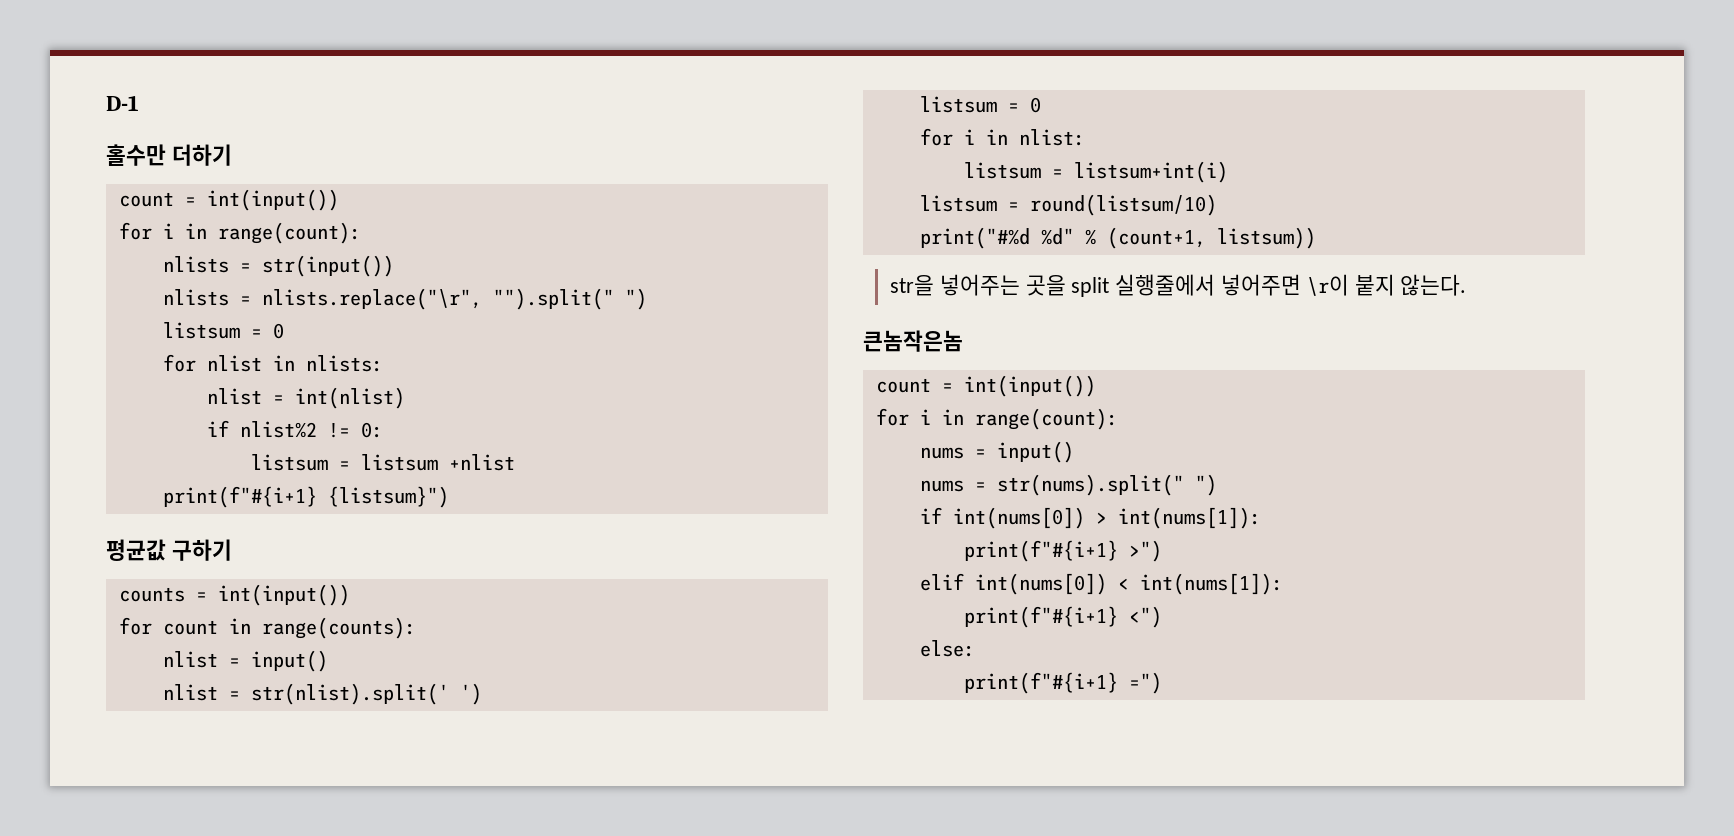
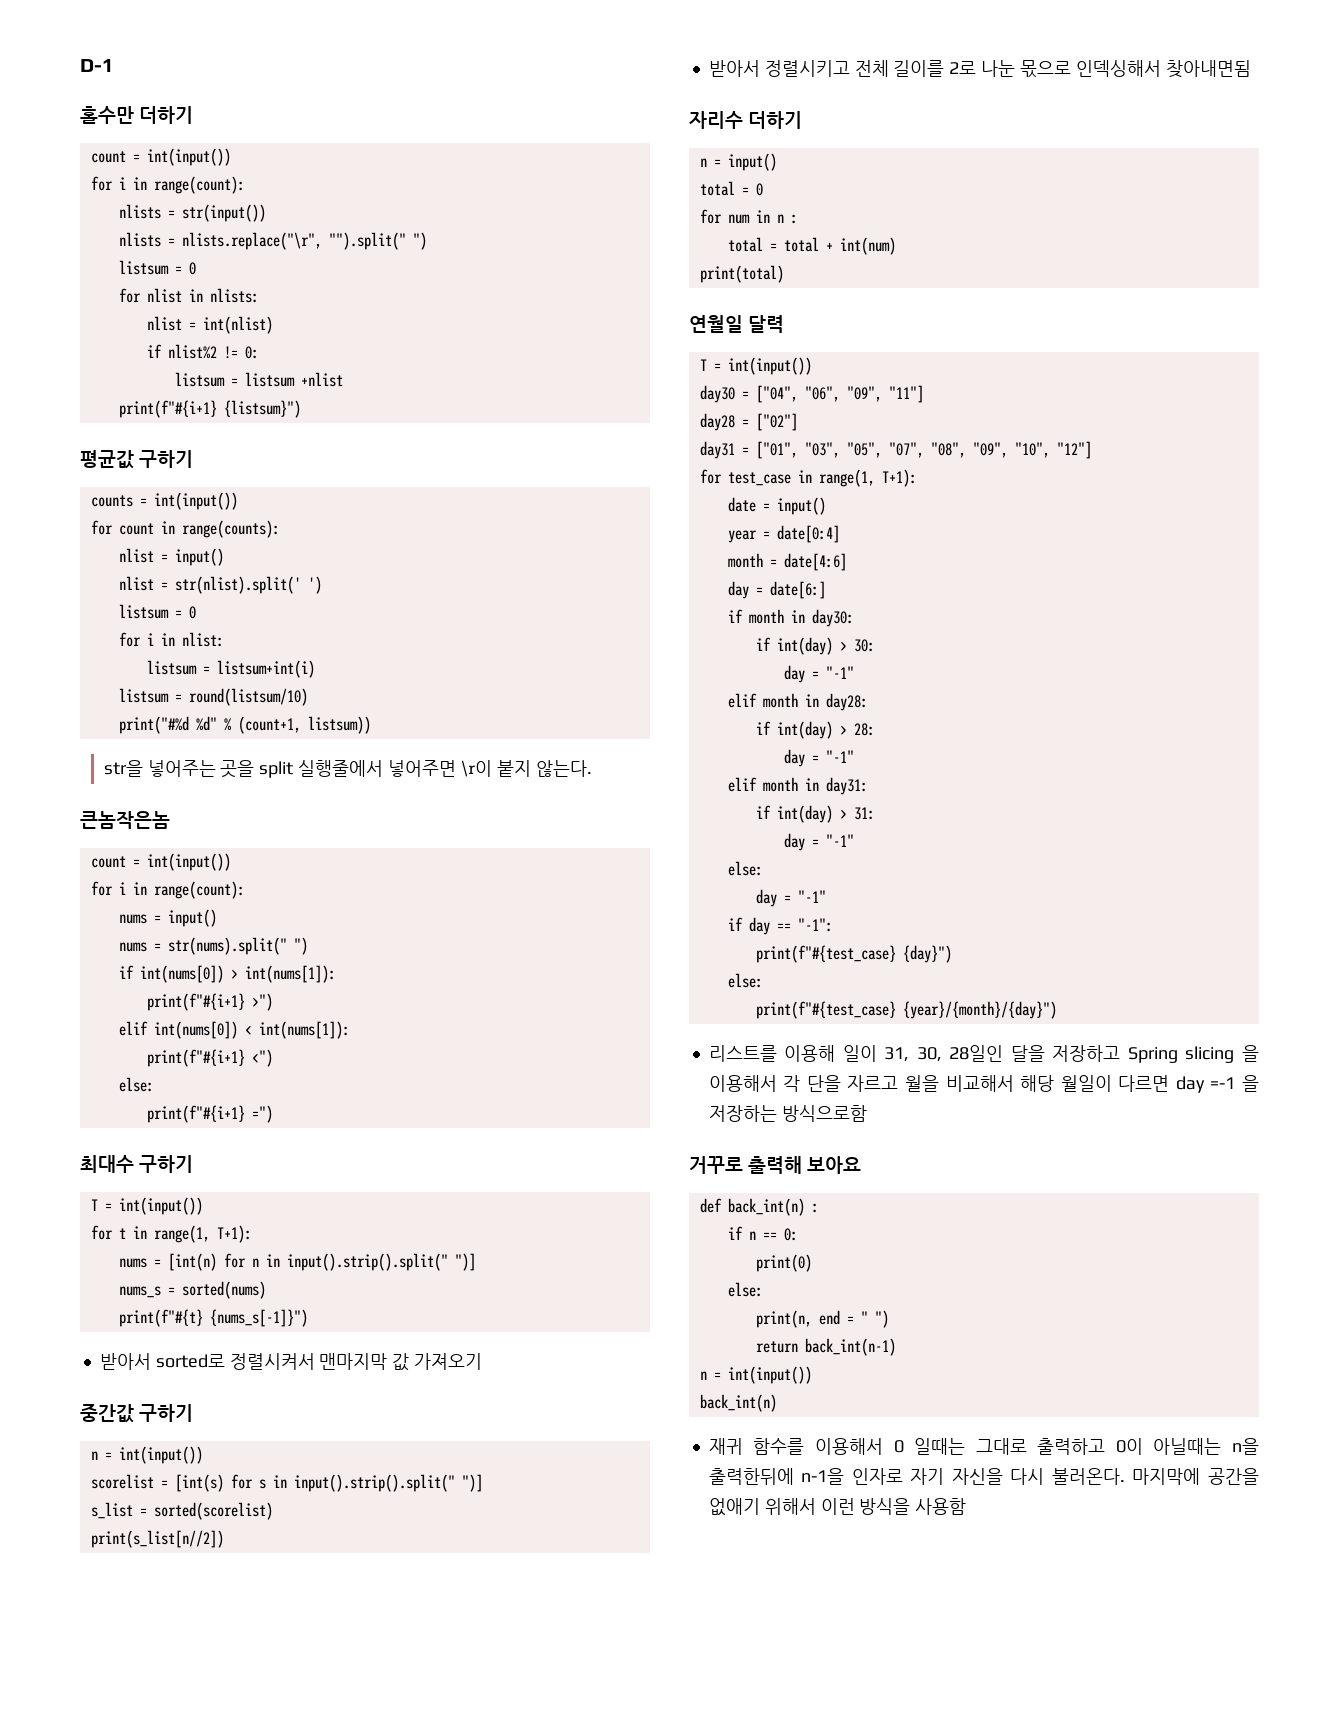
+ 최대수 구하기
+ T = int(input())
+ for t in range(1, T+1):
+ nums = [int(n) for n in input().strip().split(" ")]
+ nums_s = sorted(nums)
+ print(f"#{t} {nums_s[-1]}")
+ 받아서 sorted로 정렬시켜서 맨마지막 값 가져오기
+ 중간값 구하기
+ n = int(input())
+ scorelist = [int(s) for s in input().strip().split(" ")]
+ s_list = sorted(scorelist)
+ print(s_list[n//2])
+ 받아서 정렬시키고 전체 길이를 2로 나눈 몫으로 인덱싱해서 찾아내면됨
+ 자리수 더하기
+ n = input()
+ total = 0
+ for num in n :
+ total = total + int(num)
+ print(total)
+ 연월일 달력
+ T = int(input())
+ day30 = ["04", "06", "09", "11"]
+ day28 = ["02"]
+ day31 = ["01", "03", "05", "07", "08", "09", "10", "12"]
+ for test_case in range(1, T+1):
+ date = input()
+ year = date[0:4]
+ month = date[4:6]
+ day = date[6:]
+ if month in day30:
+ if int(day) > 30:
+ day = "-1"
+ elif month in day28:
+ if int(day) > 28:
+ day = "-1"
+ elif month in day31:
+ if int(day) > 31:
+ day = "-1"
+ else:
+ day = "-1"
+ if day == "-1":
+ print(f"#{test_case} {day}")
+ else:
+ print(f"#{test_case} {year}/{month}/{day}")
+ 리스트를 이용해 일이 31, 30, 28일인 달을 저장하고 Spring slicing 을 이용해서 각 단을 자르고 월을 비교해서 해당 월일이 다르면 day =-1 을 저장하는 방식으로함
+ 거꾸로 출력해 보아요
+ def back_int(n) :
+ if n == 0:
+ print(0)
+ else:
+ print(n, end = " ")
+ return back_int(n-1)
+ n = int(input())
+ back_int(n)
+ 재귀 함수를 이용해서 0 일때는 그대로 출력하고 0이 아닐때는 n을 출력한뒤에 n-1을 인자로 자기 자신을 다시 불러온다. 마지막에 공간을 없애기 위해서 이런 방식을 사용함

